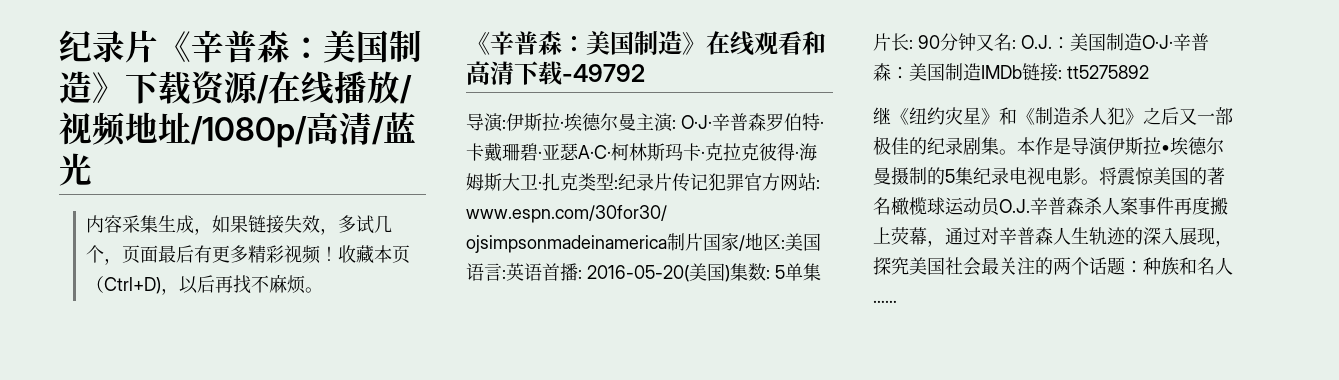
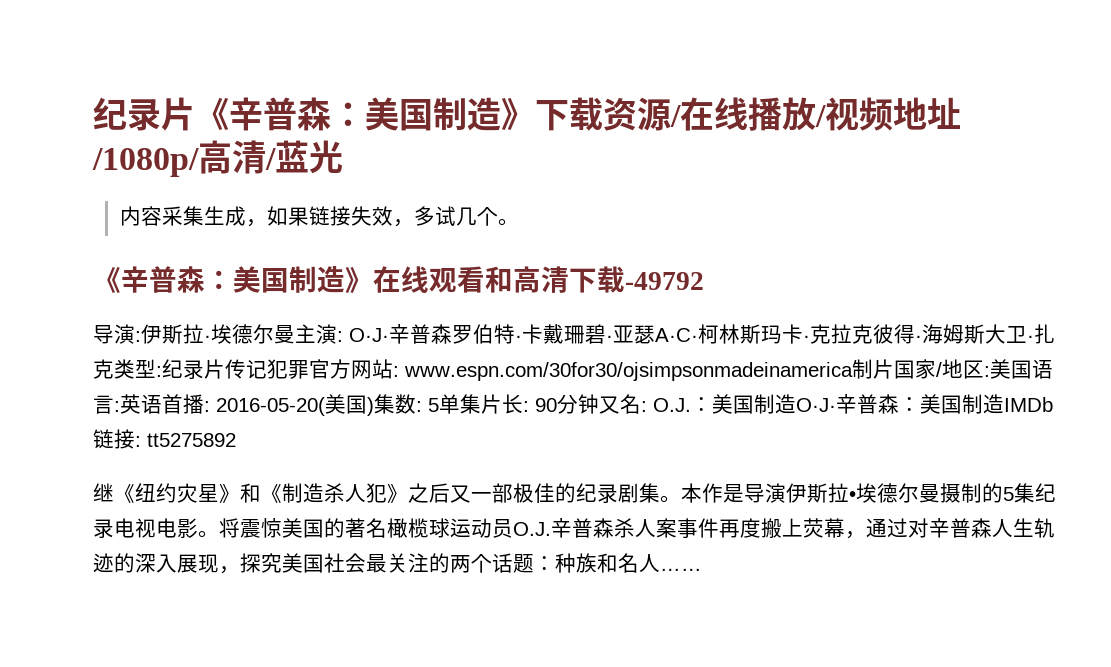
- 内容采集生成，如果链接失效，多试几个，页面最后有更多精彩视频！收藏本页（Ctrl+D)，以后再找不麻烦。
+ 内容采集生成，如果链接失效，多试几个。

